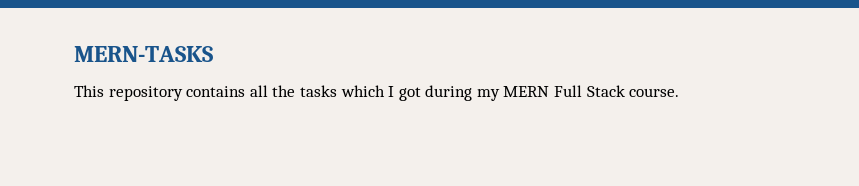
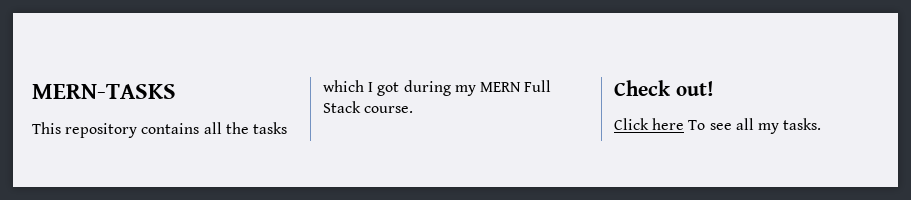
+ Check out!
+ Click here To see all my tasks.

